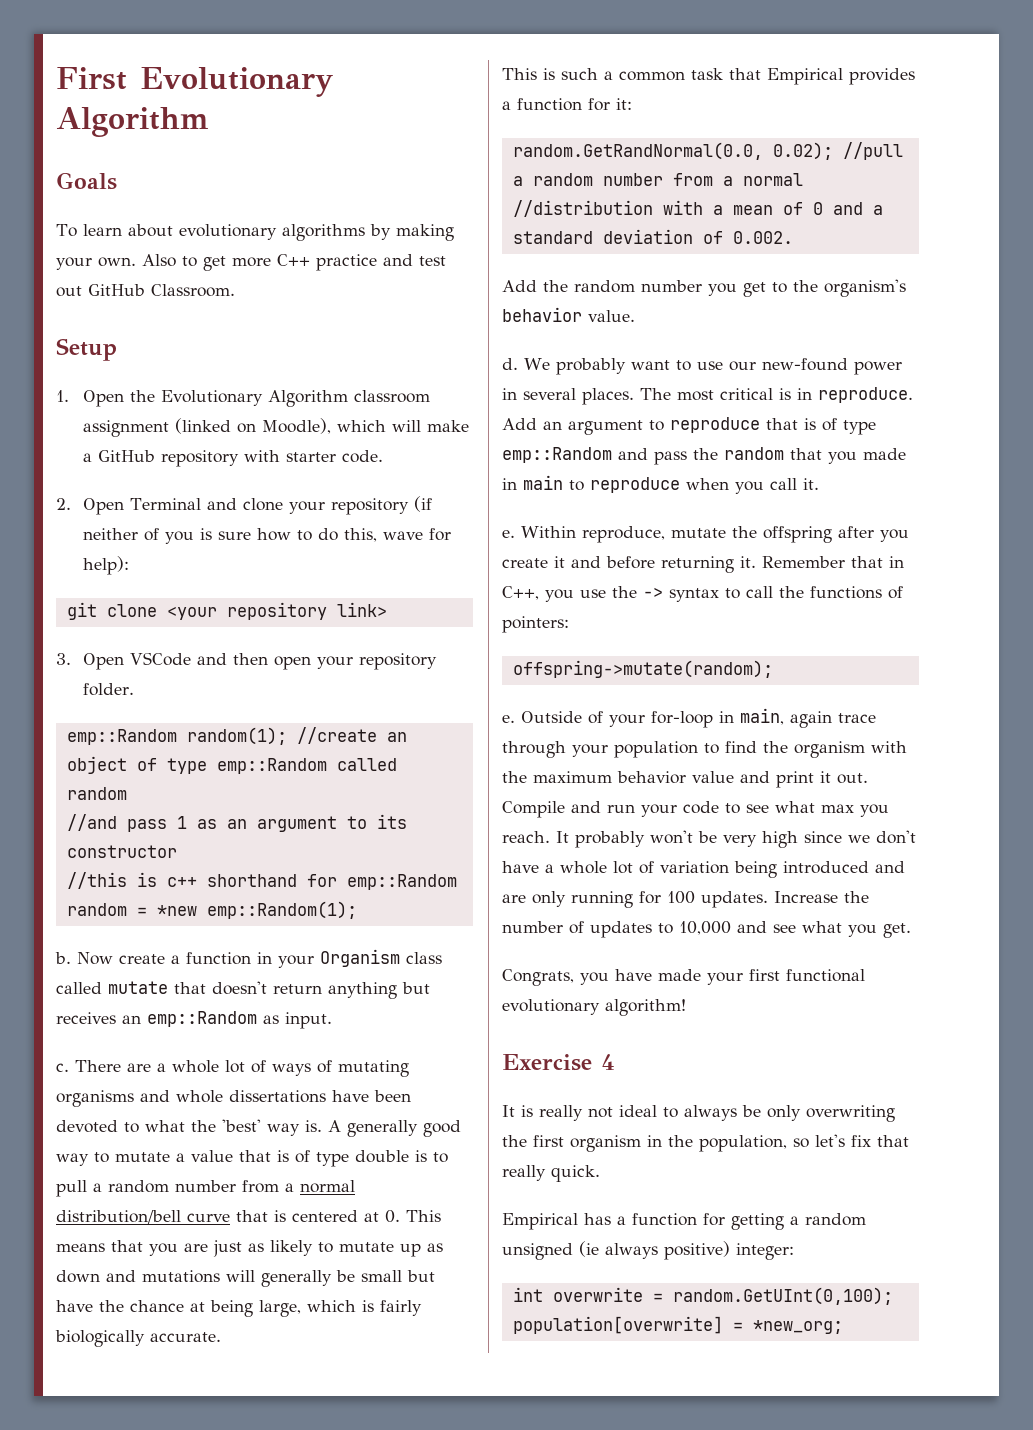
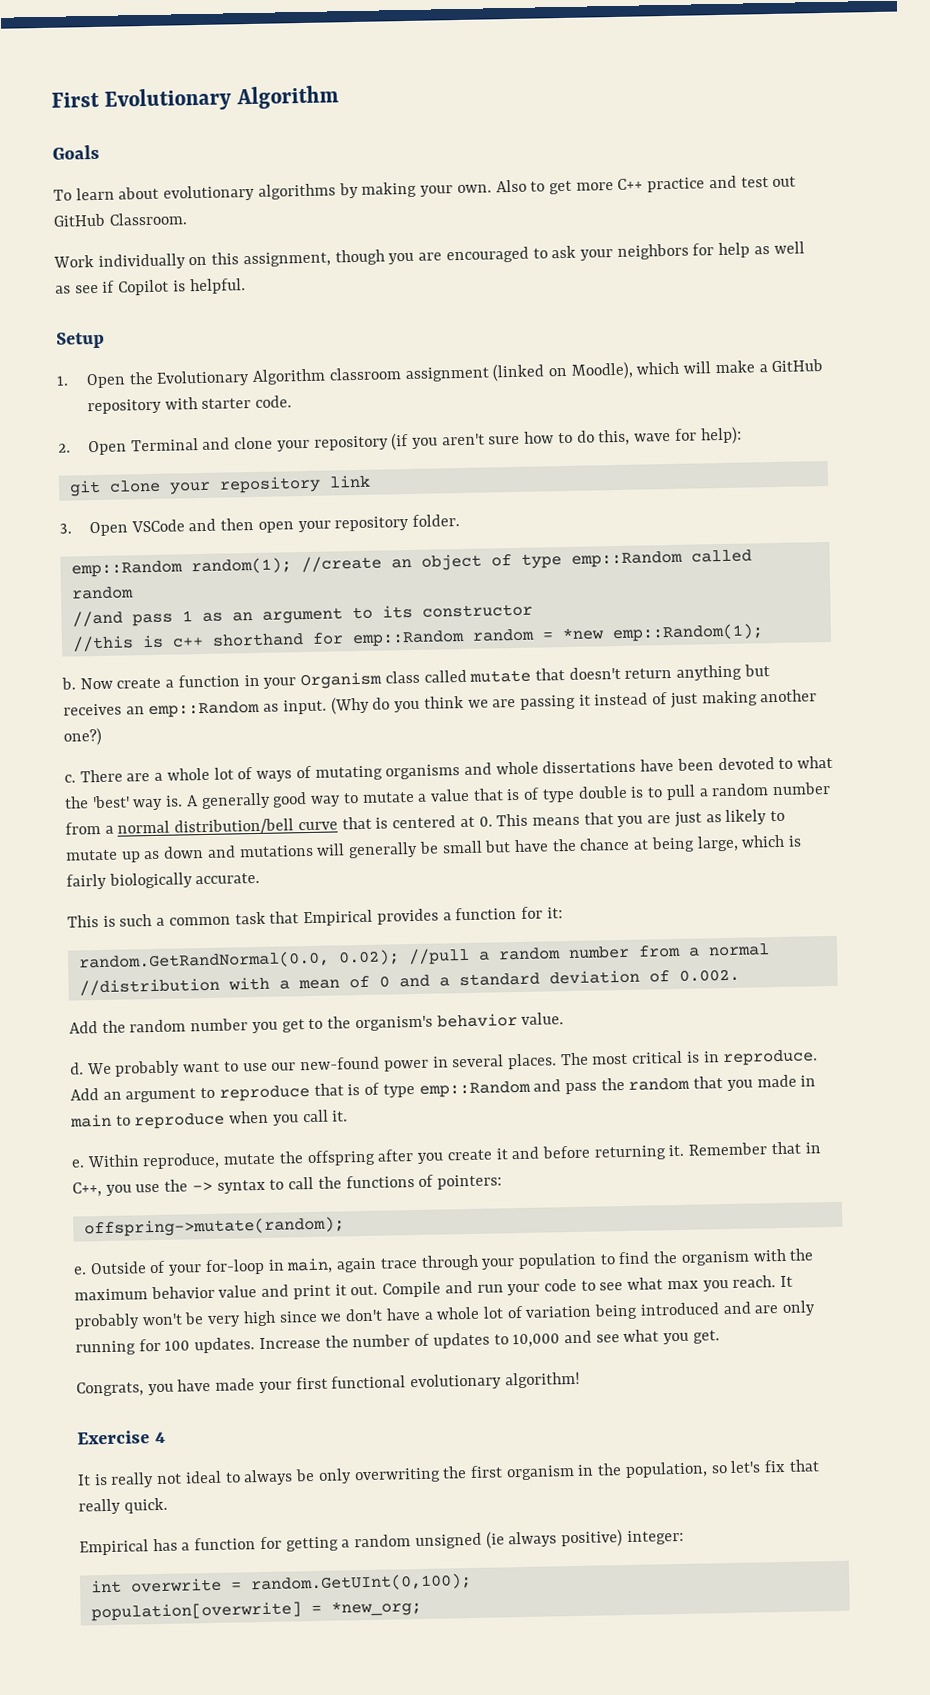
+ Work individually on this assignment, though you are encouraged to ask your neighbors for help as well as see if Copilot is helpful.
- 2. Open Terminal and clone your repository (if neither of you is sure how to do this, wave for help):
+ 2. Open Terminal and clone your repository (if you aren't sure how to do this, wave for help):
- git clone <your repository link>
+ git clone your repository link
+ (Why do you think we are passing it instead of just making another one?)

